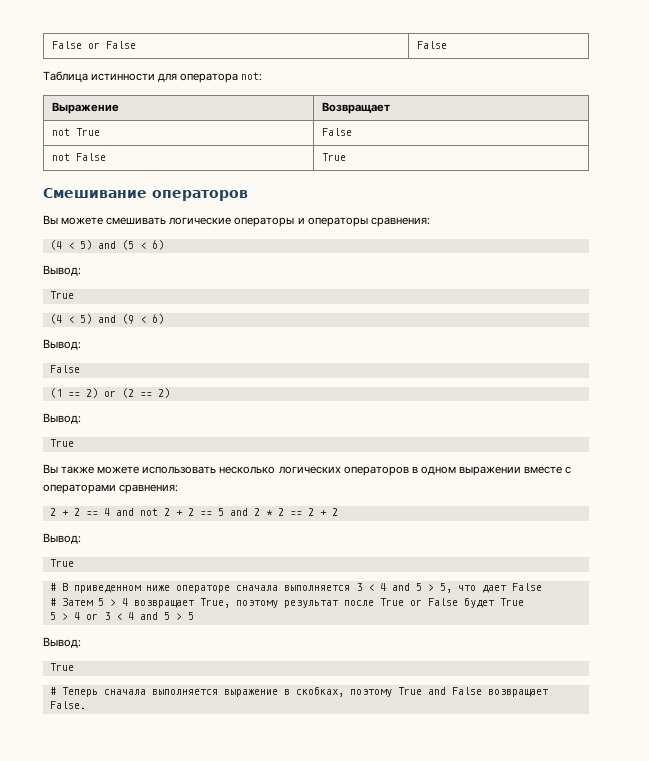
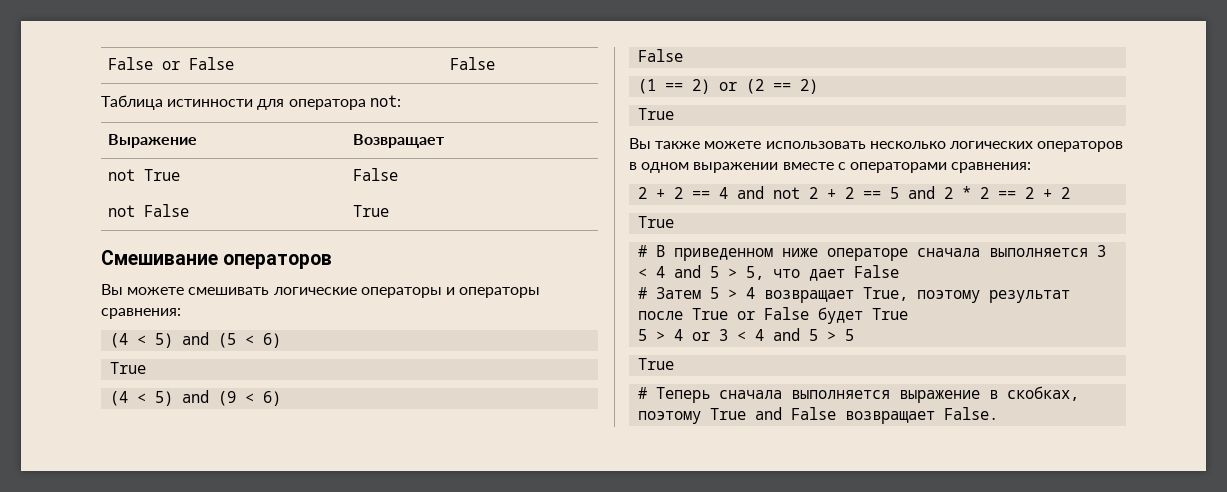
  (4 < 5) and (5 < 6)
- Вывод:
  (4 < 5) and (9 < 6)
- Вывод:
  (1 == 2) or (2 == 2)
- Вывод:
  2 + 2 == 4 and not 2 + 2 == 5 and 2 * 2 == 2 + 2
- Вывод:
  5 > 4 or 3 < 4 and 5 > 5
- Вывод:

